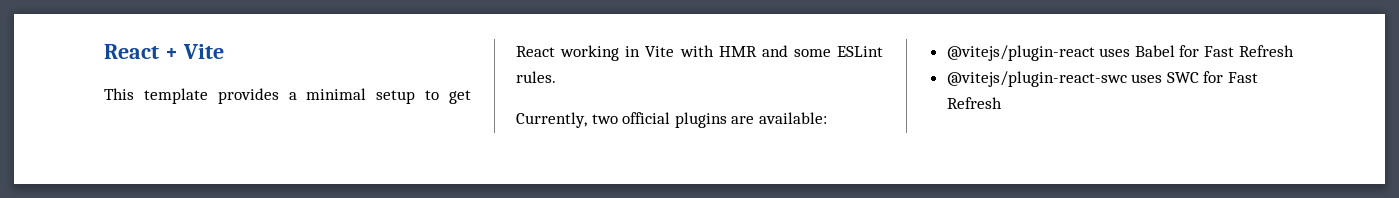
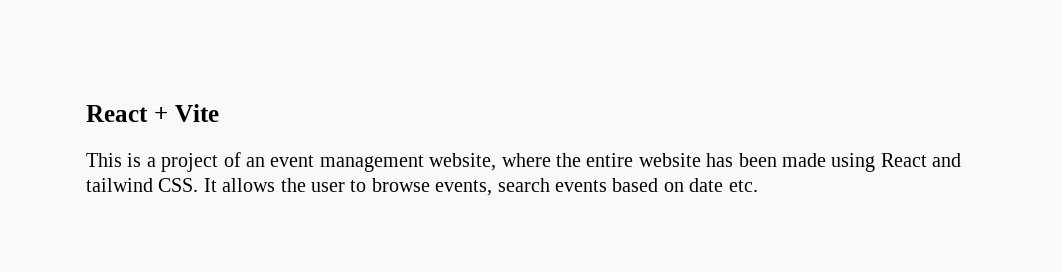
- This template provides a minimal setup to get React working in Vite with HMR and some ESLint rules.
- Currently, two official plugins are available:
- @vitejs/plugin-react uses Babel for Fast Refresh
- @vitejs/plugin-react-swc uses SWC for Fast Refresh
+ This is a project of an event management website, where the entire website has been made using React and tailwind CSS. It allows the user to browse events, search events based on date etc.

